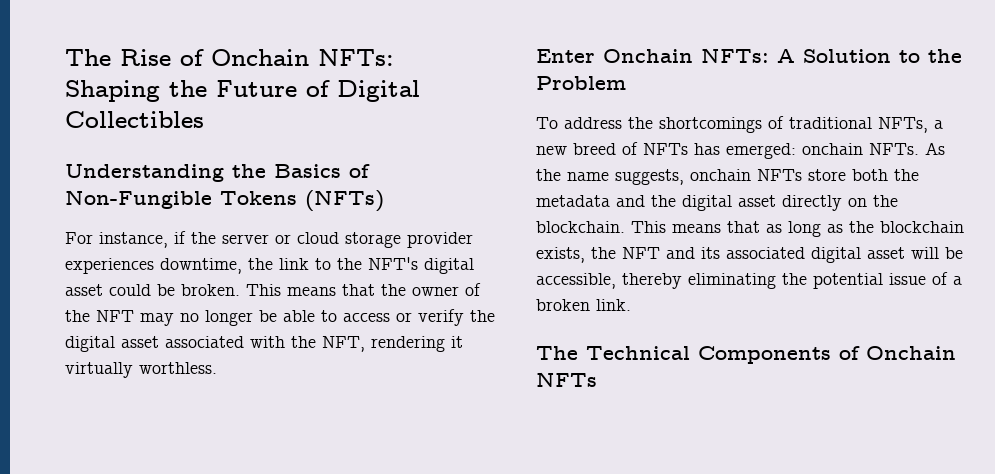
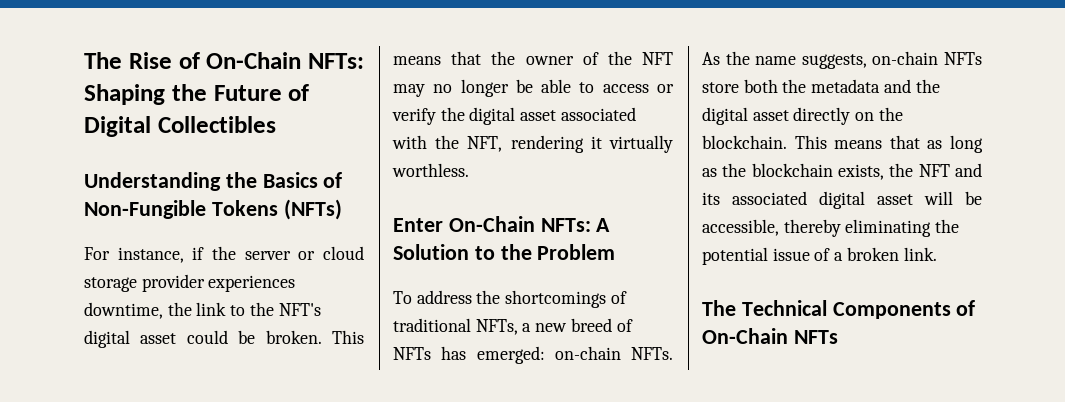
- The Rise of Onchain NFTs: Shaping the Future of Digital Collectibles
+ The Rise of On-Chain NFTs: Shaping the Future of Digital Collectibles
- Enter Onchain NFTs: A Solution to the Problem
+ Enter On-Chain NFTs: A Solution to the Problem
- To address the shortcomings of traditional NFTs, a new breed of NFTs has emerged: onchain NFTs.
+ To address the shortcomings of traditional NFTs, a new breed of NFTs has emerged: on-chain NFTs.
- As the name suggests, onchain NFTs store both the metadata and the digital asset directly on the blockchain.
+ As the name suggests, on-chain NFTs store both the metadata and the digital asset directly on the blockchain.
- The Technical Components of Onchain NFTs
+ The Technical Components of On-Chain NFTs

